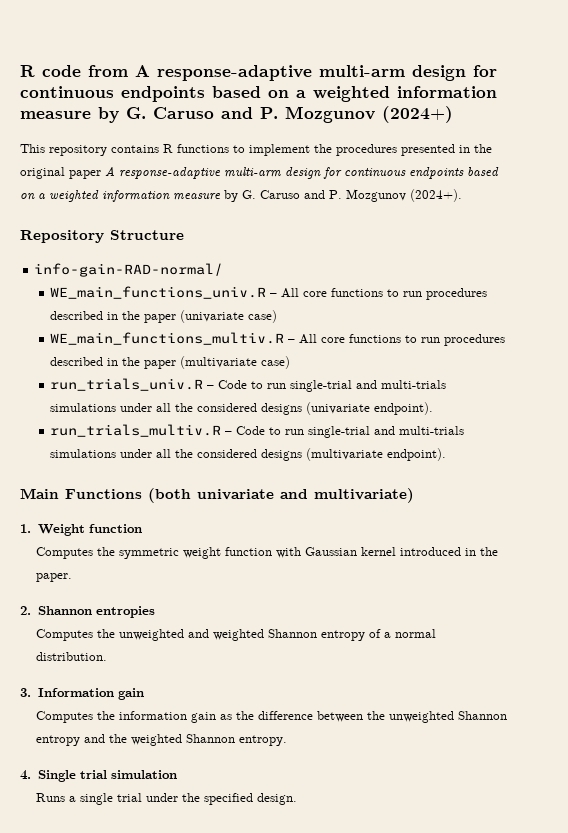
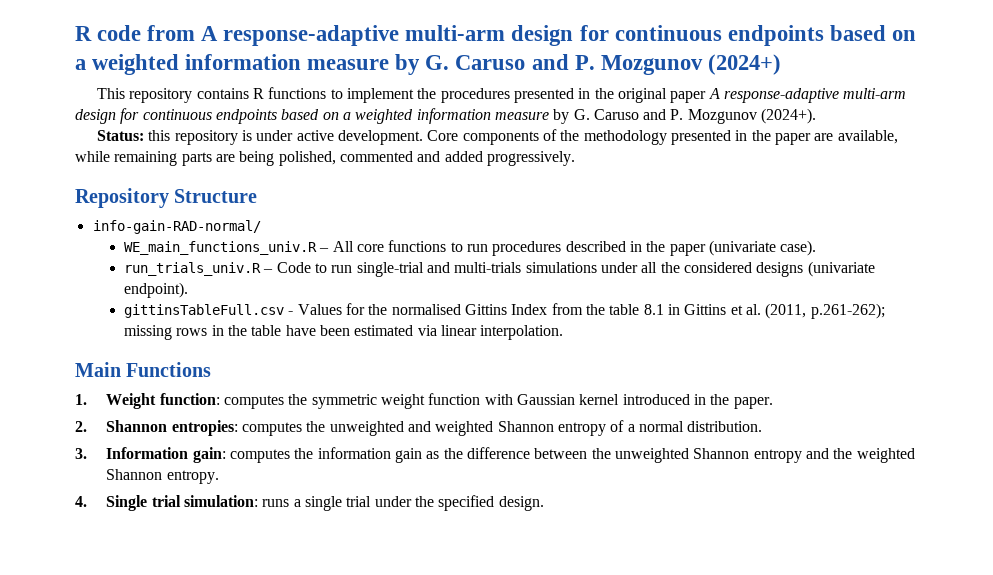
+ Status: this repository is under active development. Core components of the methodology presented in the paper are available, while remaining parts are being polished, commented and added progressively.
- WE_main_functions_univ.R – All core functions to run procedures described in the paper (univariate case)
- WE_main_functions_multiv.R – All core functions to run procedures described in the paper (multivariate case)
+ WE_main_functions_univ.R – All core functions to run procedures described in the paper (univariate case).
- run_trials_multiv.R – Code to run single-trial and multi-trials simulations under all the considered designs (multivariate endpoint).
- Main Functions (both univariate and multivariate)
+ gittinsTableFull.csv - Values for the normalised Gittins Index from the table 8.1 in Gittins et al. (2011, p.261-262); missing rows in the table have been estimated via linear interpolation.
+ Main Functions
- 1. Weight function
- Computes the symmetric weight function with Gaussian kernel introduced in the paper.
+ 1. Weight function: computes the symmetric weight function with Gaussian kernel introduced in the paper.
- 2. Shannon entropies
- Computes the unweighted and weighted Shannon entropy of a normal distribution.
+ 2. Shannon entropies: computes the unweighted and weighted Shannon entropy of a normal distribution.
- 3. Information gain
- Computes the information gain as the difference between the unweighted Shannon entropy and the weighted Shannon entropy.
+ 3. Information gain: computes the information gain as the difference between the unweighted Shannon entropy and the weighted Shannon entropy.
- 4. Single trial simulation
- Runs a single trial under the specified design.
+ 4. Single trial simulation: runs a single trial under the specified design.

